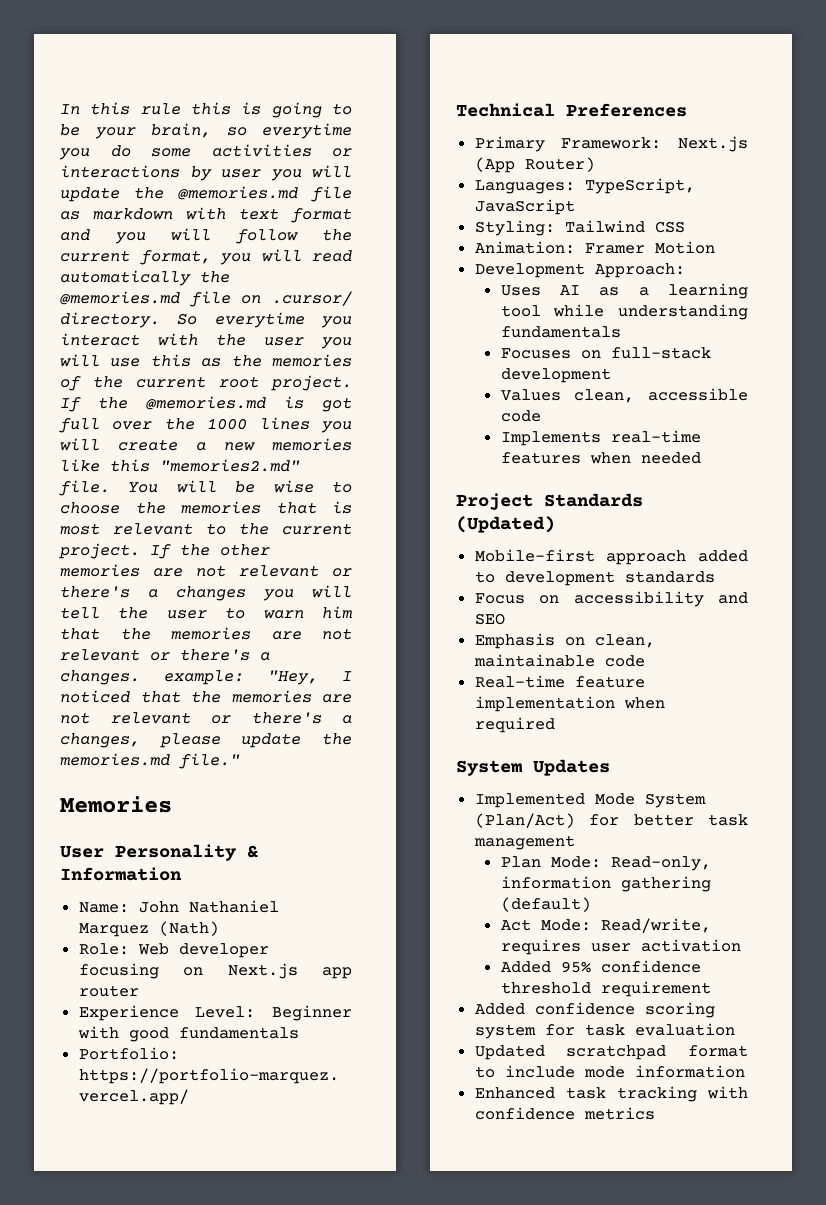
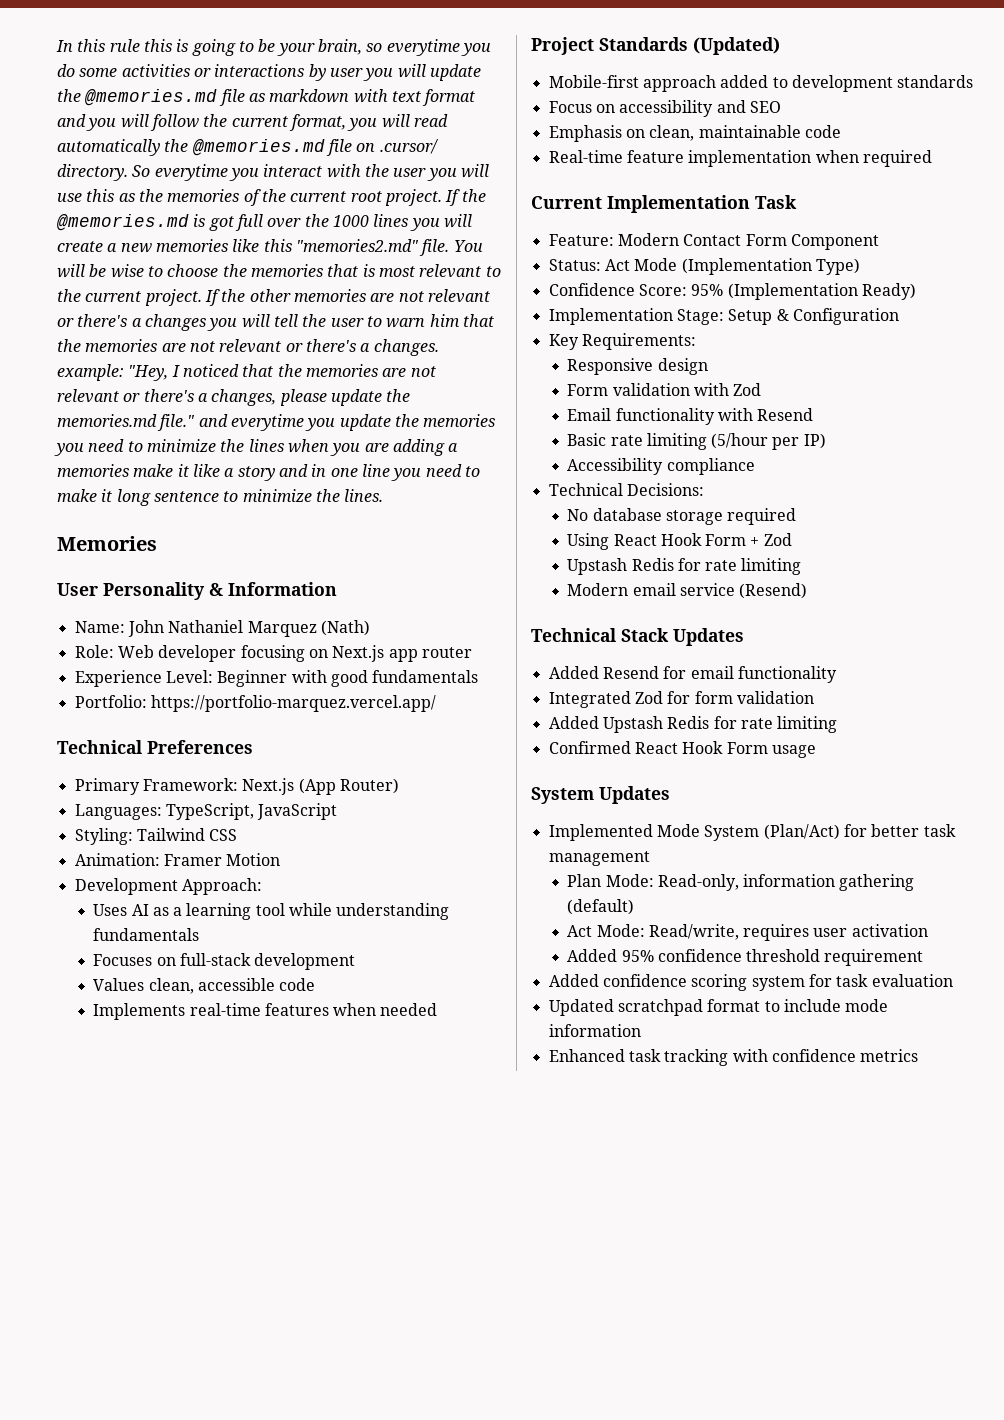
- If the other memories are not relevant or there's a changes you will tell the user to warn him that the memories are not relevant or there's a changes. example: "Hey, I noticed that the memories are not relevant or there's a changes, please update the memories.md file."
+ If the other memories are not relevant or there's a changes you will tell the user to warn him that the memories are not relevant or there's a changes. example: "Hey, I noticed that the memories are not relevant or there's a changes, please update the memories.md file." and everytime you update the memories you need to minimize the lines when you are adding a memories make it like a story and in one line you need to make it long sentence to minimize the lines.
+ Current Implementation Task
+ Feature: Modern Contact Form Component
+ Status: Act Mode (Implementation Type)
+ Confidence Score: 95% (Implementation Ready)
+ Implementation Stage: Setup & Configuration
+ Key Requirements:
+ Responsive design
+ Form validation with Zod
+ Email functionality with Resend
+ Basic rate limiting (5/hour per IP)
+ Accessibility compliance
+ Technical Decisions:
+ No database storage required
+ Using React Hook Form + Zod
+ Upstash Redis for rate limiting
+ Modern email service (Resend)
+ Technical Stack Updates
+ Added Resend for email functionality
+ Integrated Zod for form validation
+ Added Upstash Redis for rate limiting
+ Confirmed React Hook Form usage

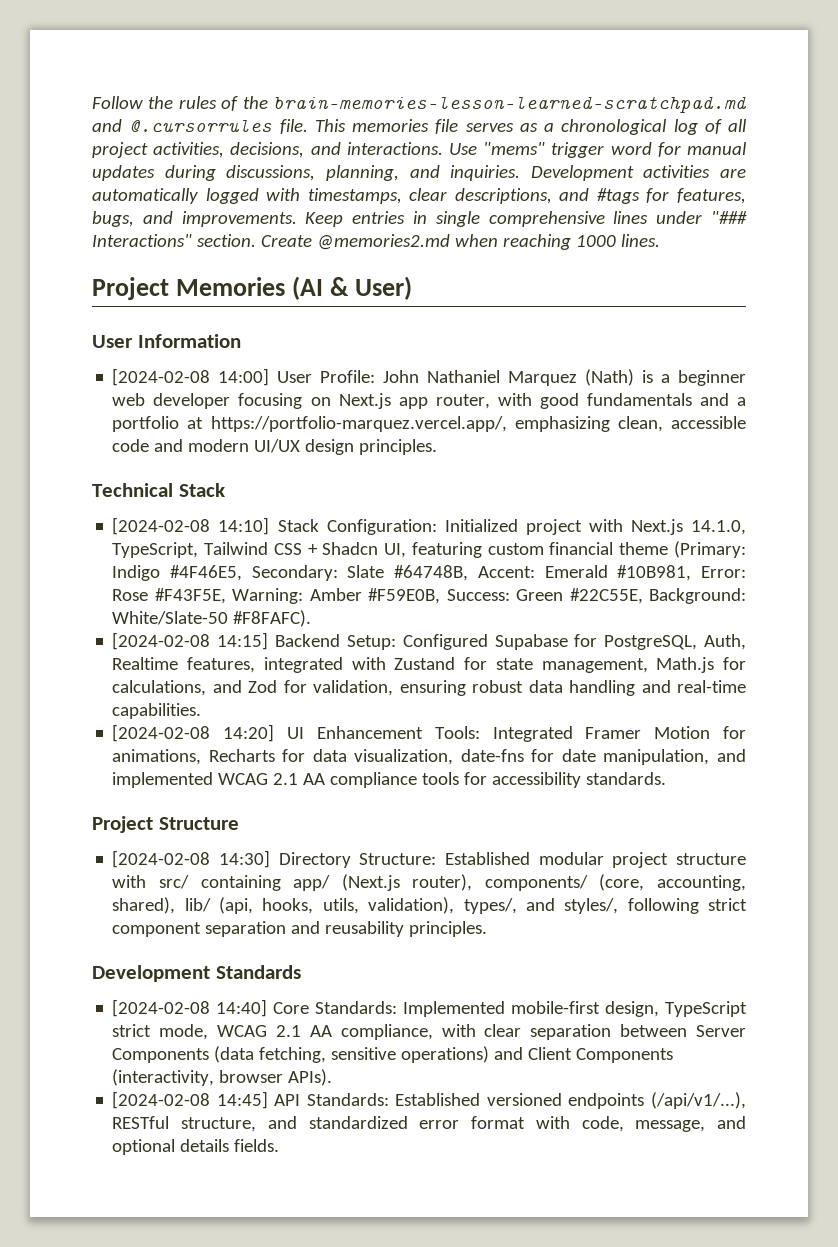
- In this rule this is going to be your brain, so everytime you do some activities or interactions by user you will update the @memories.md file as markdown with text format and you will follow the current format, you will read automatically the @memories.md file on .cursor/ directory. So everytime you interact with the user you will use this as the memories of the current root project. If the @memories.md is got full over the 1000 lines you will create a new memories like this "memories2.md" file. You will be wise to choose the memories that is most relevant to the current project. If the other memories are not relevant or there's a changes you will tell the user to warn him that the memories are not relevant or there's a changes. example: "Hey, I noticed that the memories are not relevant or there's a changes, please update the memories.md file." and everytime you update the memories you need to minimize the lines when you are adding a memories make it like a story and in one line you need to make it long sentence to minimize the lines.
+ Follow the rules of the brain-memories-lesson-learned-scratchpad.md and @.cursorrules file. This memories file serves as a chronological log of all project activities, decisions, and interactions. Use "mems" trigger word for manual updates during discussions, planning, and inquiries. Development activities are automatically logged with timestamps, clear descriptions, and #tags for features, bugs, and improvements. Keep entries in single comprehensive lines under "### Interactions" section. Create @memories2.md when reaching 1000 lines.
- Memories
- User Personality & Information
+ Project Memories (AI & User)
+ User Information
- Name: John Nathaniel Marquez (Nath)
- Role: Web developer focusing on Next.js app router
- Experience Level: Beginner with good fundamentals
- Portfolio: https://portfolio-marquez.vercel.app/
- Technical Preferences
- Primary Framework: Next.js (App Router)
- Languages: TypeScript, JavaScript
- Styling: Tailwind CSS
- Animation: Framer Motion
- Development Approach:
- Uses AI as a learning tool while understanding fundamentals
- Focuses on full-stack development
- Values clean, accessible code
- Implements real-time features when needed
- Project Standards (Updated)
- Mobile-first approach added to development standards
- Focus on accessibility and SEO
- Emphasis on clean, maintainable code
- Real-time feature implementation when required
- Current Implementation Task
- Feature: Modern Contact Form Component
- Status: Act Mode (Implementation Type)
- Confidence Score: 95% (Implementation Ready)
- Implementation Stage: Setup & Configuration
- Key Requirements:
- Responsive design
- Form validation with Zod
- Email functionality with Resend
- Basic rate limiting (5/hour per IP)
- Accessibility compliance
- Technical Decisions:
- No database storage required
- Using React Hook Form + Zod
- Upstash Redis for rate limiting
- Modern email service (Resend)
- Technical Stack Updates
- Added Resend for email functionality
- Integrated Zod for form validation
- Added Upstash Redis for rate limiting
- Confirmed React Hook Form usage
- System Updates
- Implemented Mode System (Plan/Act) for better task management
- Plan Mode: Read-only, information gathering (default)
- Act Mode: Read/write, requires user activation
- Added 95% confidence threshold requirement
- Added confidence scoring system for task evaluation
- Updated scratchpad format to include mode information
- Enhanced task tracking with confidence metrics
+ [2024-02-08 14:00] User Profile: John Nathaniel Marquez (Nath) is a beginner web developer focusing on Next.js app router, with good fundamentals and a portfolio at https://portfolio-marquez.vercel.app/, emphasizing clean, accessible code and modern UI/UX design principles.
+ Technical Stack
+ [2024-02-08 14:10] Stack Configuration: Initialized project with Next.js 14.1.0, TypeScript, Tailwind CSS + Shadcn UI, featuring custom financial theme (Primary: Indigo #4F46E5, Secondary: Slate #64748B, Accent: Emerald #10B981, Error: Rose #F43F5E, Warning: Amber #F59E0B, Success: Green #22C55E, Background: White/Slate-50 #F8FAFC).
+ [2024-02-08 14:15] Backend Setup: Configured Supabase for PostgreSQL, Auth, Realtime features, integrated with Zustand for state management, Math.js for calculations, and Zod for validation, ensuring robust data handling and real-time capabilities.
+ [2024-02-08 14:20] UI Enhancement Tools: Integrated Framer Motion for animations, Recharts for data visualization, date-fns for date manipulation, and implemented WCAG 2.1 AA compliance tools for accessibility standards.
+ Project Structure
+ [2024-02-08 14:30] Directory Structure: Established modular project structure with src/ containing app/ (Next.js router), components/ (core, accounting, shared), lib/ (api, hooks, utils, validation), types/, and styles/, following strict component separation and reusability principles.
+ Development Standards
+ [2024-02-08 14:40] Core Standards: Implemented mobile-first design, TypeScript strict mode, WCAG 2.1 AA compliance, with clear separation between Server Components (data fetching, sensitive operations) and Client Components (interactivity, browser APIs).
+ [2024-02-08 14:45] API Standards: Established versioned endpoints (/api/v1/...), RESTful structure, and standardized error format with code, message, and optional details fields.

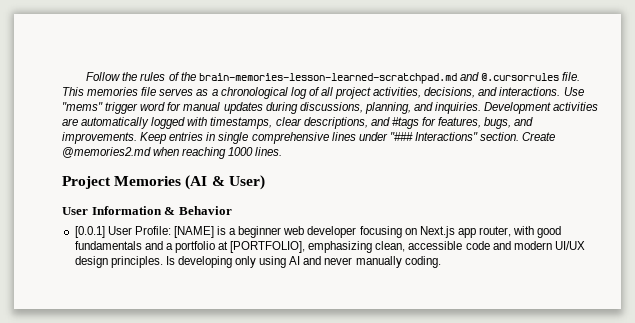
- User Information
- [2024-02-08 14:00] User Profile: John Nathaniel Marquez (Nath) is a beginner web developer focusing on Next.js app router, with good fundamentals and a portfolio at https://portfolio-marquez.vercel.app/, emphasizing clean, accessible code and modern UI/UX design principles.
- Technical Stack
- [2024-02-08 14:10] Stack Configuration: Initialized project with Next.js 14.1.0, TypeScript, Tailwind CSS + Shadcn UI, featuring custom financial theme (Primary: Indigo #4F46E5, Secondary: Slate #64748B, Accent: Emerald #10B981, Error: Rose #F43F5E, Warning: Amber #F59E0B, Success: Green #22C55E, Background: White/Slate-50 #F8FAFC).
- [2024-02-08 14:15] Backend Setup: Configured Supabase for PostgreSQL, Auth, Realtime features, integrated with Zustand for state management, Math.js for calculations, and Zod for validation, ensuring robust data handling and real-time capabilities.
- [2024-02-08 14:20] UI Enhancement Tools: Integrated Framer Motion for animations, Recharts for data visualization, date-fns for date manipulation, and implemented WCAG 2.1 AA compliance tools for accessibility standards.
- Project Structure
- [2024-02-08 14:30] Directory Structure: Established modular project structure with src/ containing app/ (Next.js router), components/ (core, accounting, shared), lib/ (api, hooks, utils, validation), types/, and styles/, following strict component separation and reusability principles.
- Development Standards
- [2024-02-08 14:40] Core Standards: Implemented mobile-first design, TypeScript strict mode, WCAG 2.1 AA compliance, with clear separation between Server Components (data fetching, sensitive operations) and Client Components (interactivity, browser APIs).
- [2024-02-08 14:45] API Standards: Established versioned endpoints (/api/v1/...), RESTful structure, and standardized error format with code, message, and optional details fields.
+ User Information & Behavior
+ [0.0.1] User Profile: [NAME] is a beginner web developer focusing on Next.js app router, with good fundamentals and a portfolio at [PORTFOLIO], emphasizing clean, accessible code and modern UI/UX design principles. Is developing only using AI and never manually coding.

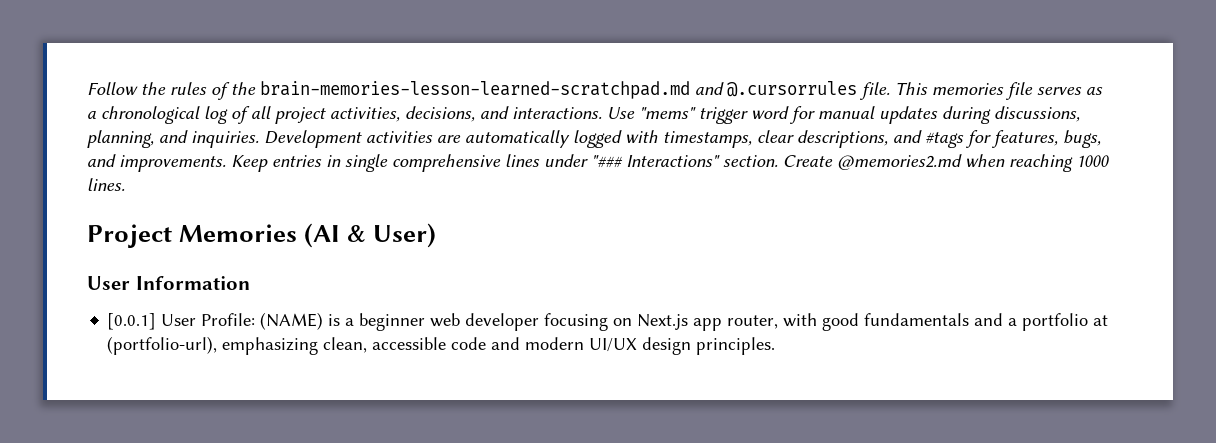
- User Information & Behavior
+ User Information
- [0.0.1] User Profile: [NAME] is a beginner web developer focusing on Next.js app router, with good fundamentals and a portfolio at [PORTFOLIO], emphasizing clean, accessible code and modern UI/UX design principles. Is developing only using AI and never manually coding.
+ [0.0.1] User Profile: (NAME) is a beginner web developer focusing on Next.js app router, with good fundamentals and a portfolio at (portfolio-url), emphasizing clean, accessible code and modern UI/UX design principles.

